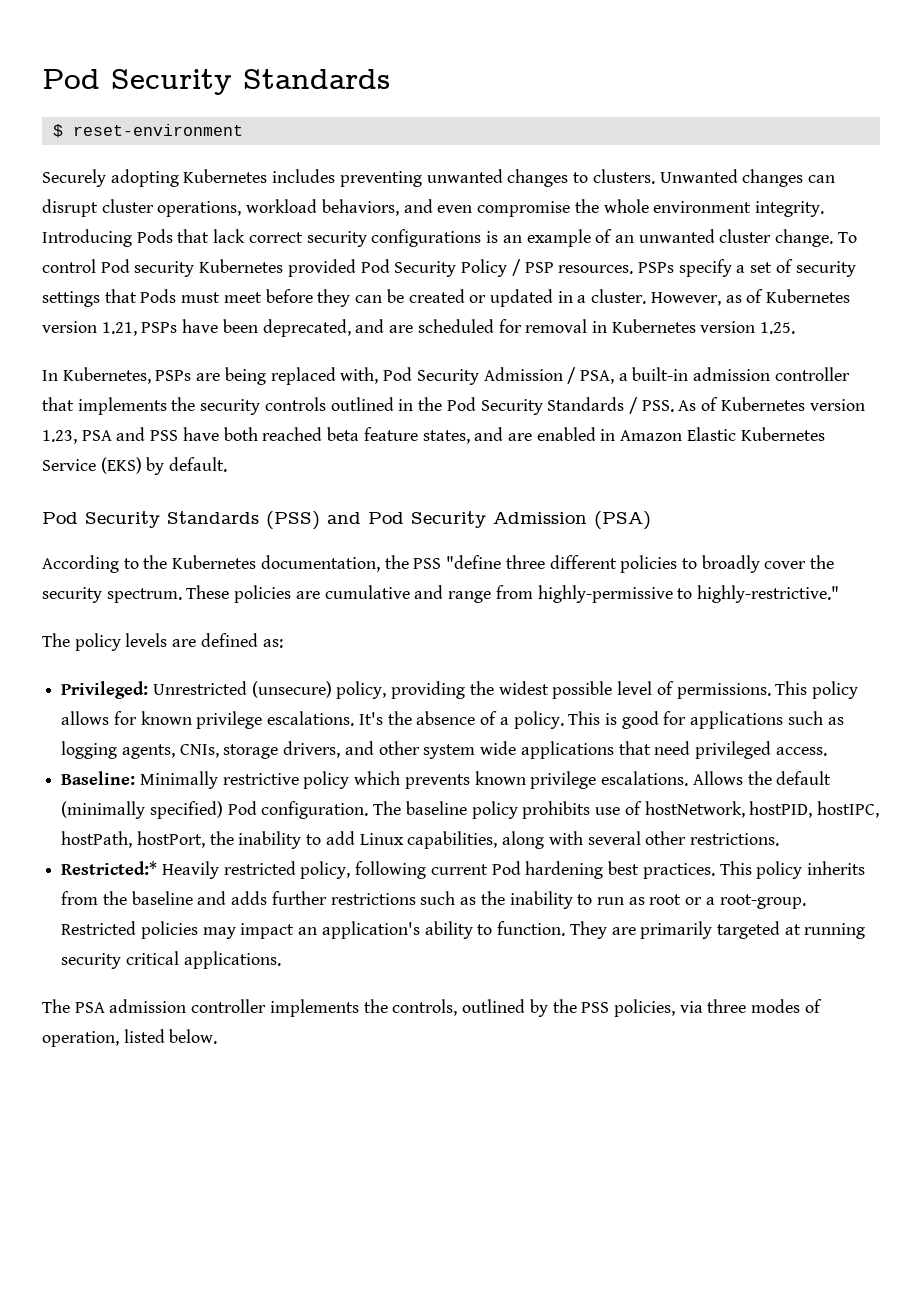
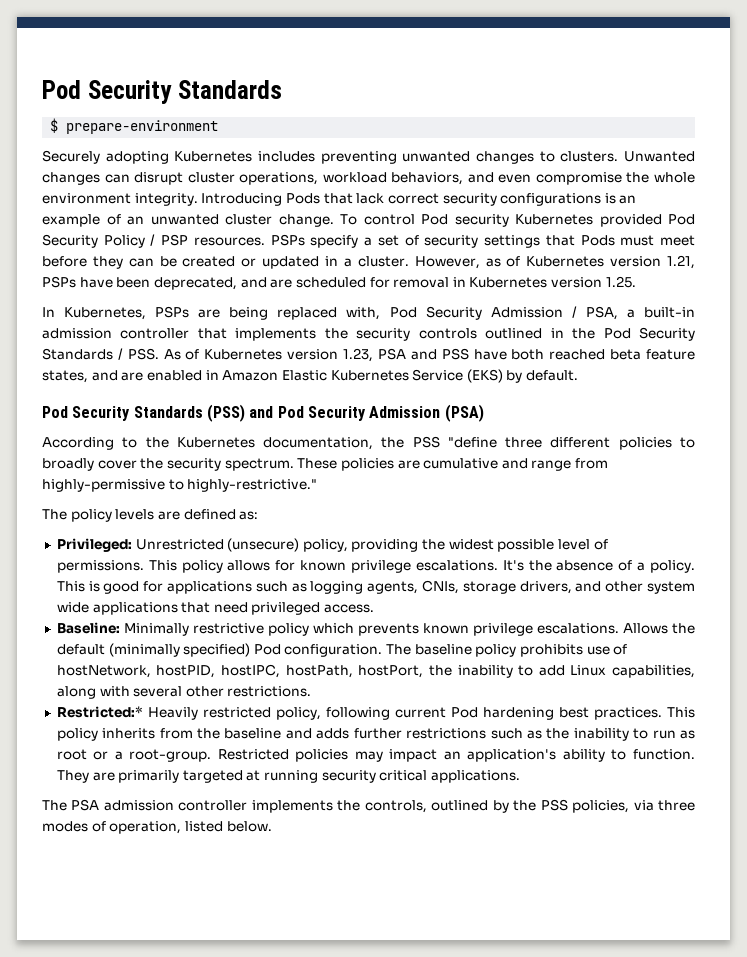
- $ reset-environment
+ $ prepare-environment

